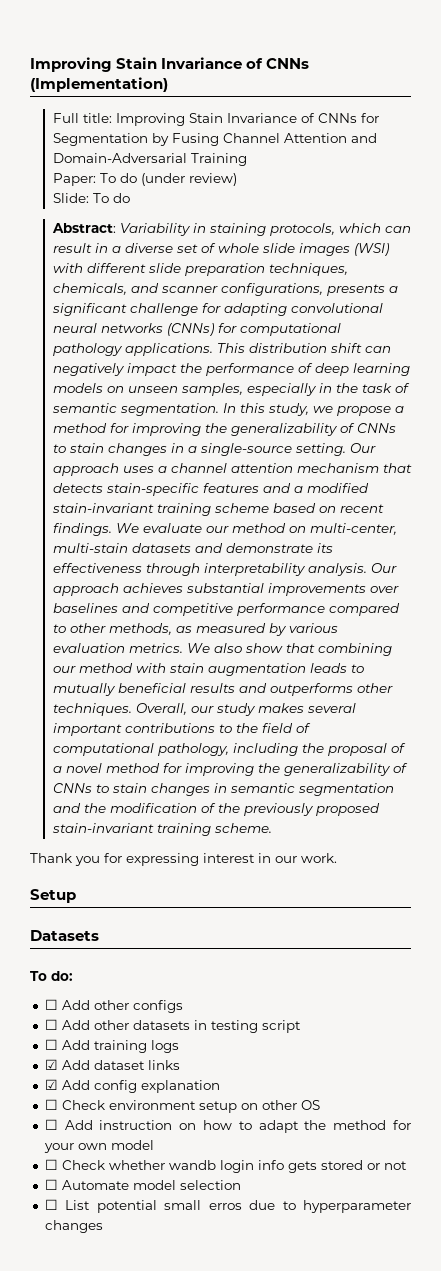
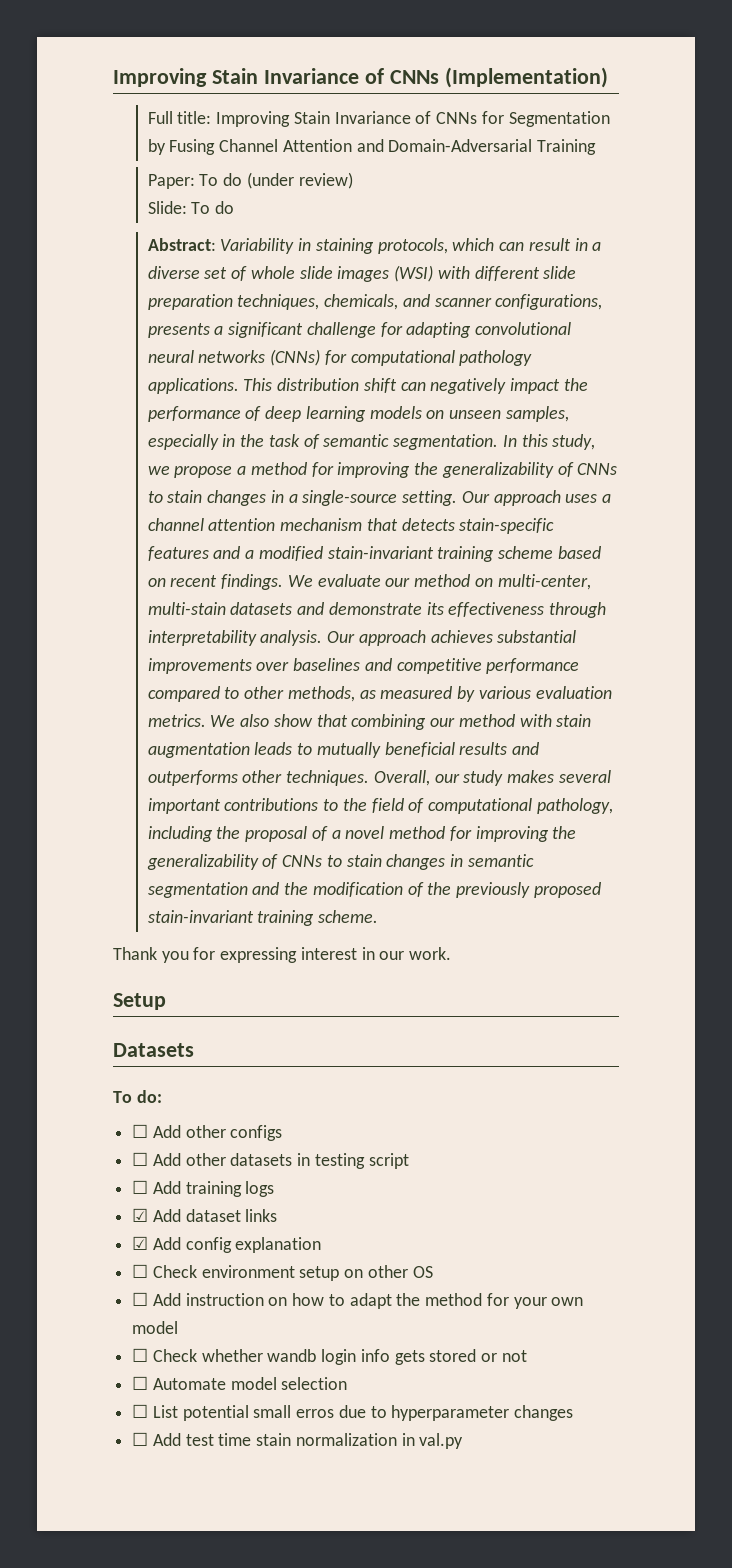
+ ☐ Add test time stain normalization in val.py

